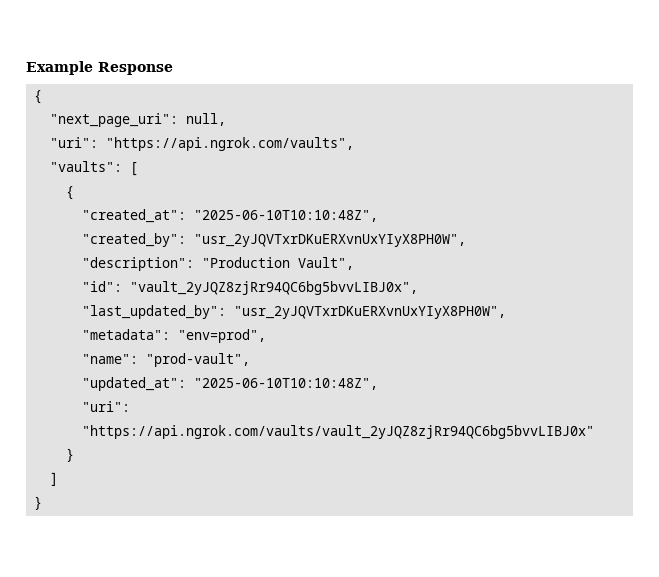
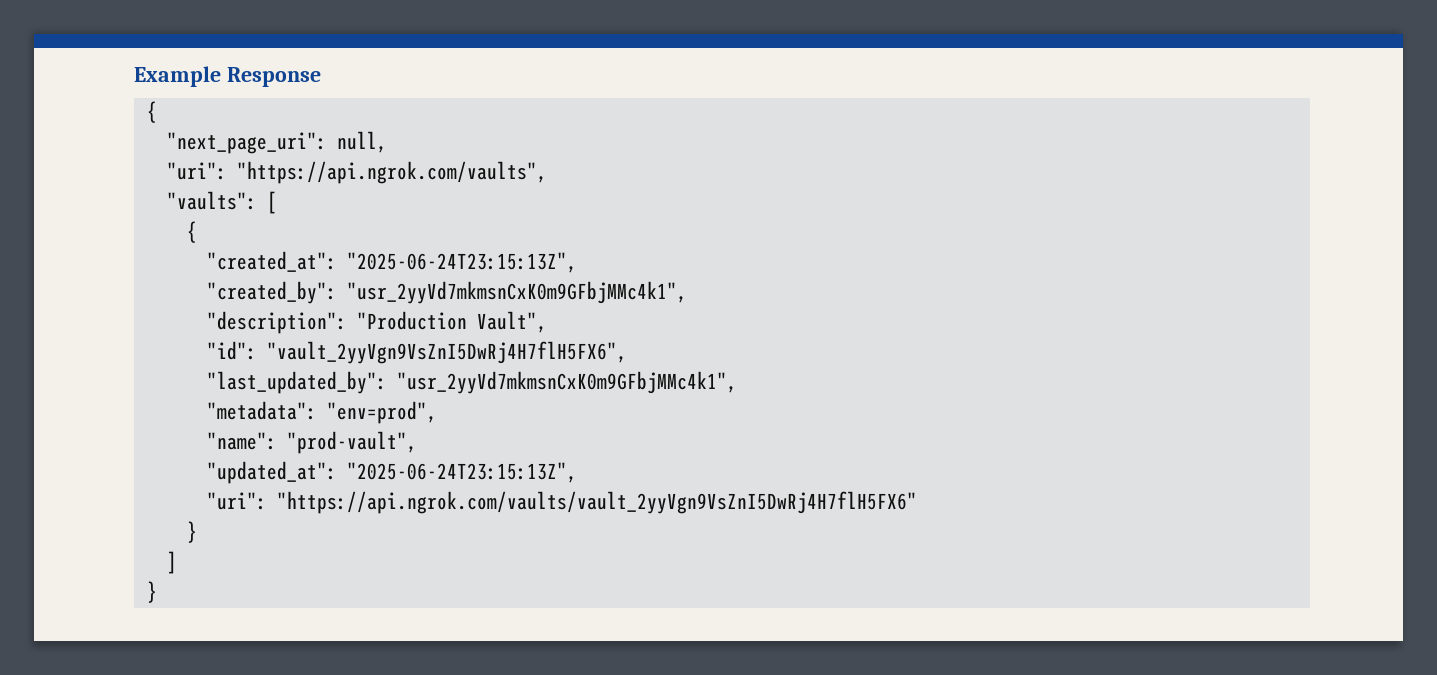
- "created_at": "2025-06-10T10:10:48Z",
+ "created_at": "2025-06-24T23:15:13Z",
- "created_by": "usr_2yJQVTxrDKuERXvnUxYIyX8PH0W",
+ "created_by": "usr_2yyVd7mkmsnCxK0m9GFbjMMc4k1",
- "id": "vault_2yJQZ8zjRr94QC6bg5bvvLIBJ0x",
+ "id": "vault_2yyVgn9VsZnI5DwRj4H7flH5FX6",
- "last_updated_by": "usr_2yJQVTxrDKuERXvnUxYIyX8PH0W",
+ "last_updated_by": "usr_2yyVd7mkmsnCxK0m9GFbjMMc4k1",
- "updated_at": "2025-06-10T10:10:48Z",
- "uri": "https://api.ngrok.com/vaults/vault_2yJQZ8zjRr94QC6bg5bvvLIBJ0x"
+ "updated_at": "2025-06-24T23:15:13Z",
+ "uri": "https://api.ngrok.com/vaults/vault_2yyVgn9VsZnI5DwRj4H7flH5FX6"

